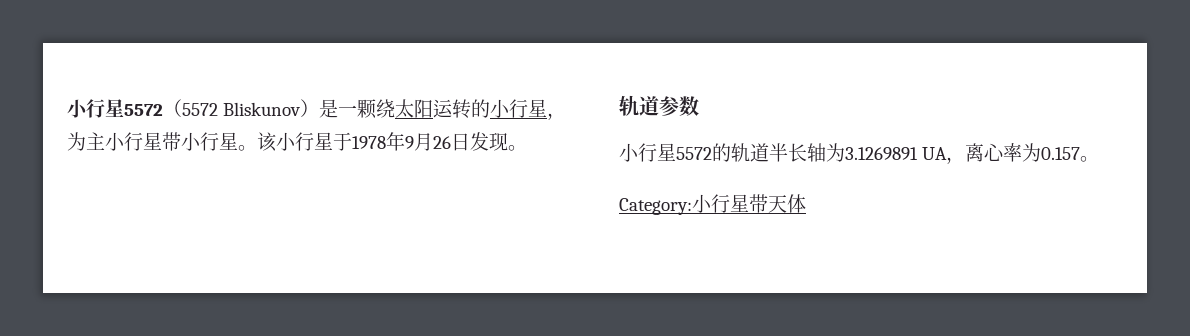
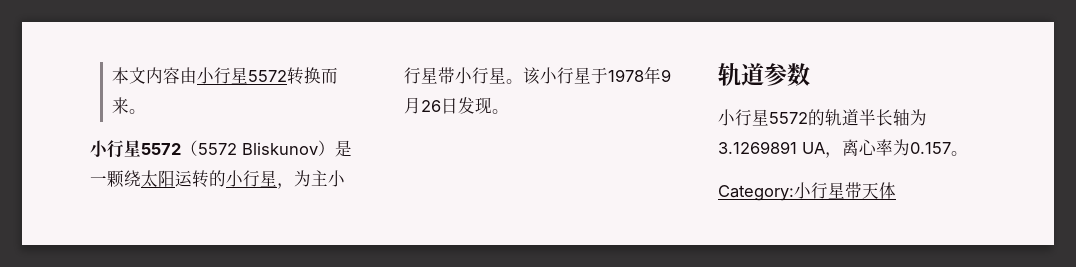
+ 本文内容由小行星5572转换而来。

